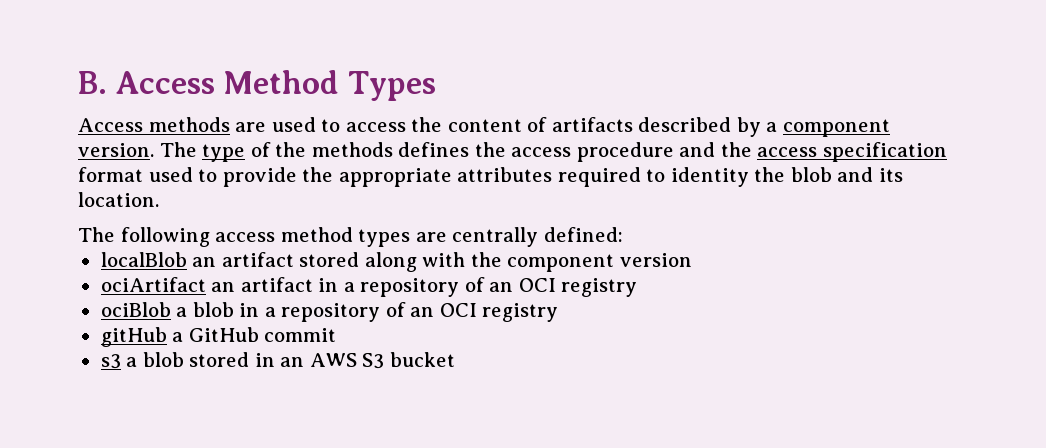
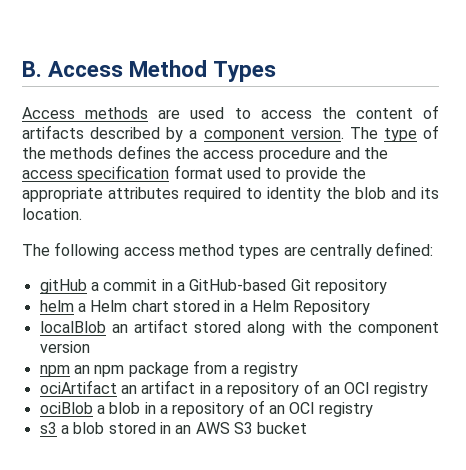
+ gitHub a commit in a GitHub-based Git repository
+ helm a Helm chart stored in a Helm Repository
+ npm an npm package from a registry
- gitHub a GitHub commit

